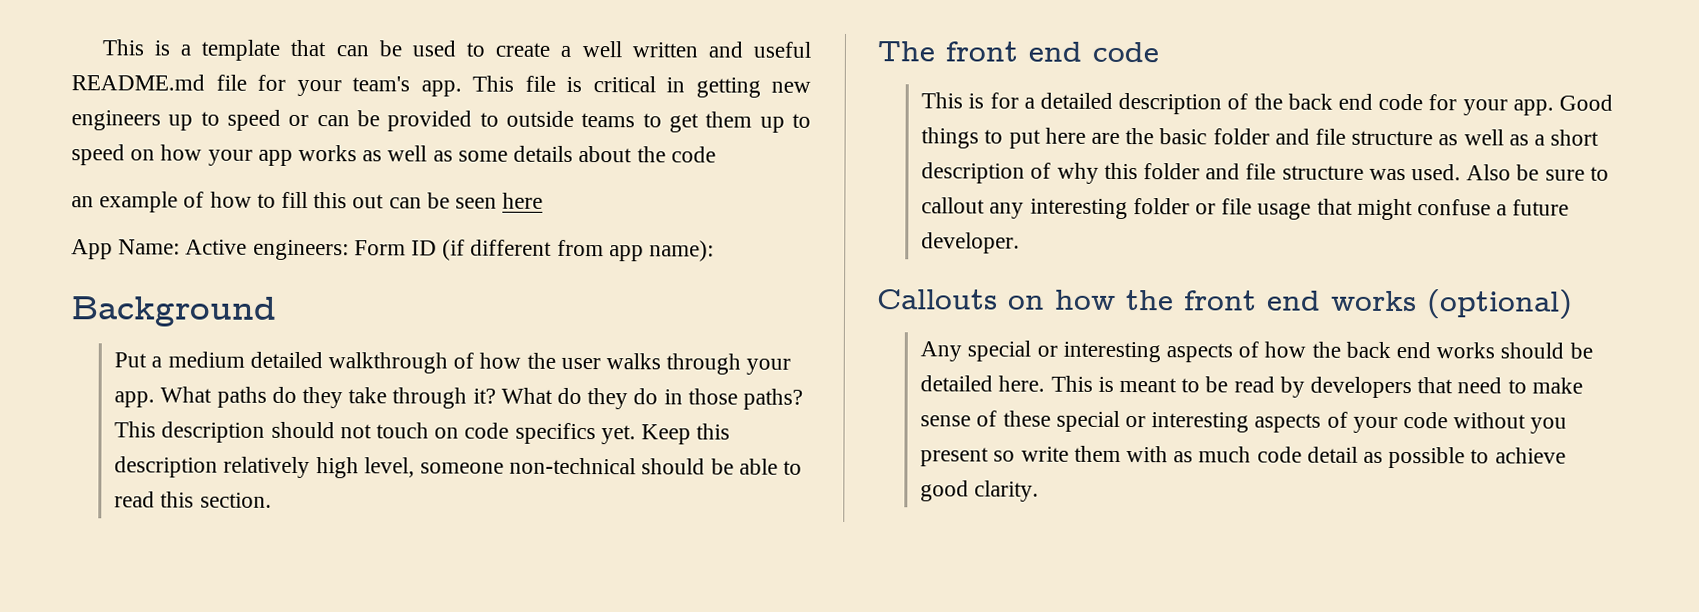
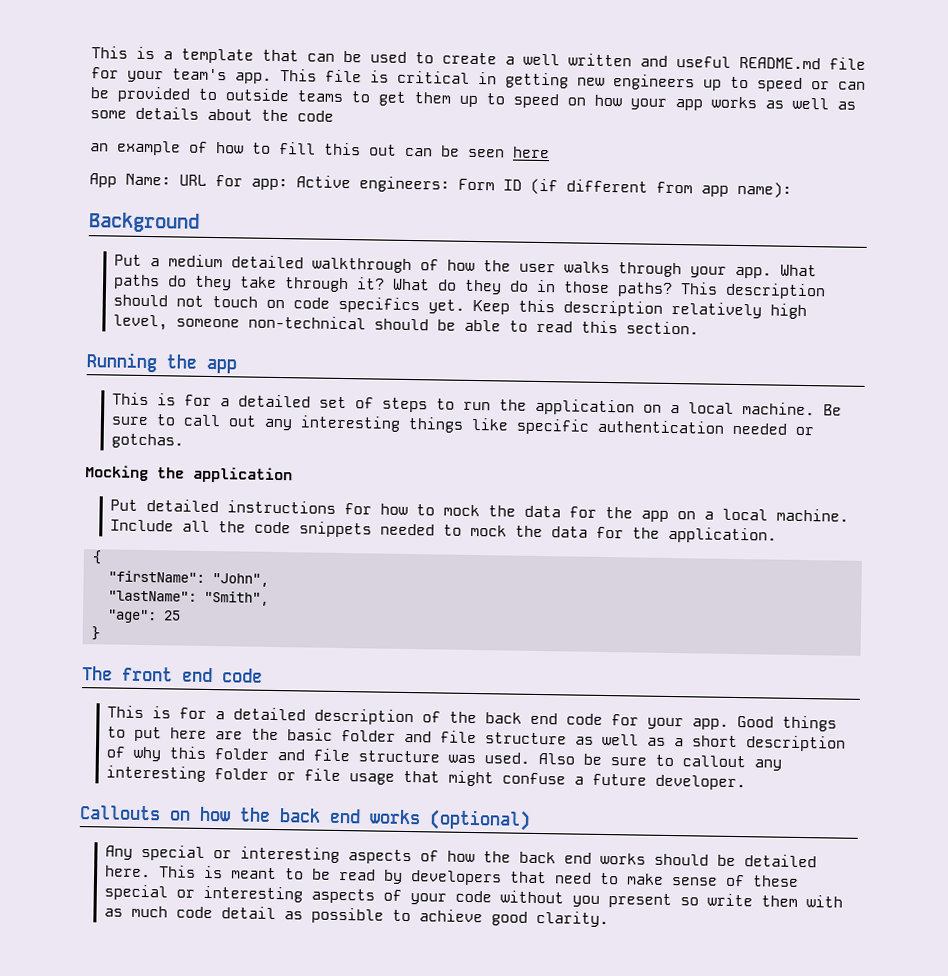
- App Name: Active engineers: Form ID (if different from app name):
+ App Name: URL for app: Active engineers: Form ID (if different from app name):
+ Running the app
+ This is for a detailed set of steps to run the application on a local machine. Be sure to call out any interesting things like specific authentication needed or gotchas.
+ Mocking the application
+ Put detailed instructions for how to mock the data for the app on a local machine. Include all the code snippets needed to mock the data for the application.
+ {
+ "firstName": "John",
+ "lastName": "Smith",
+ "age": 25
+ }
- Callouts on how the front end works (optional)
+ Callouts on how the back end works (optional)

